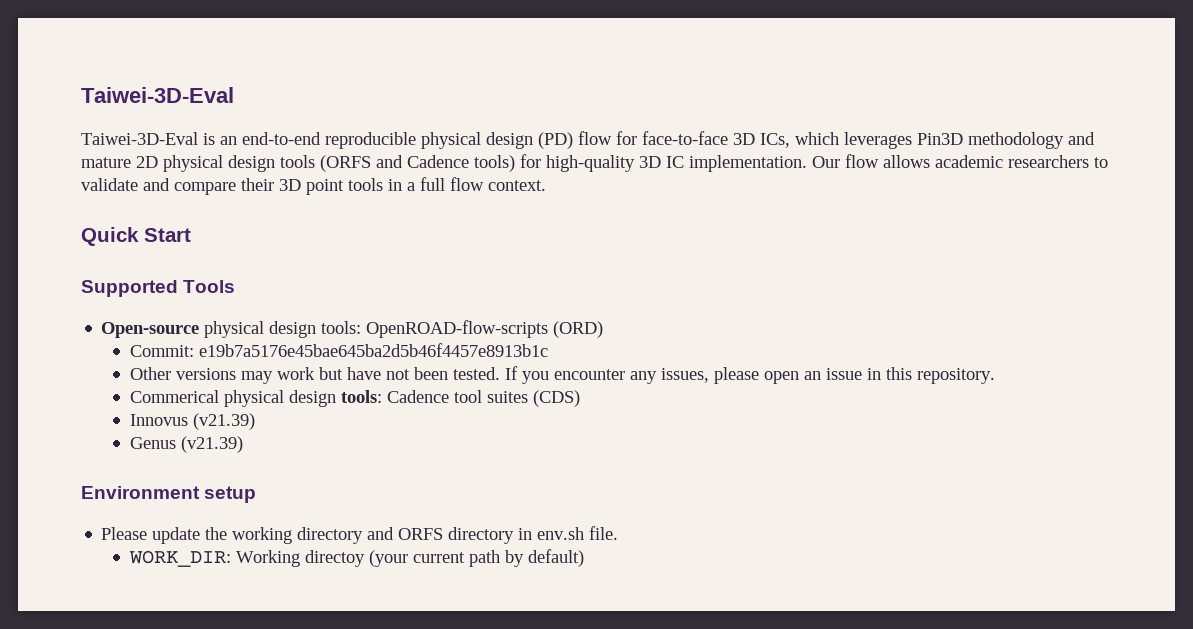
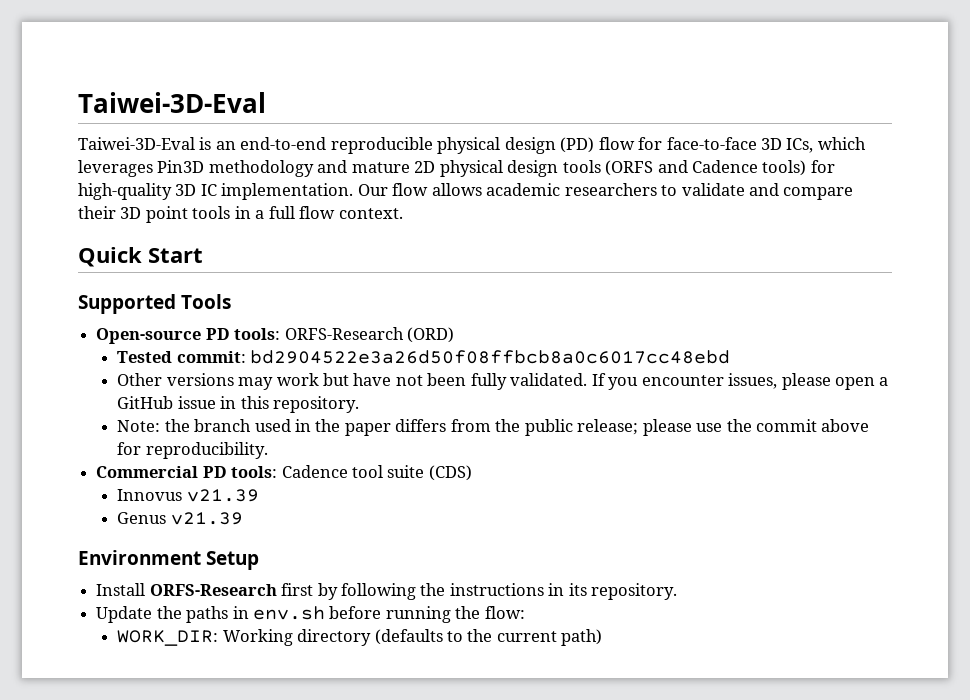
- Open-source physical design tools: OpenROAD-flow-scripts (ORD)
- Commit: e19b7a5176e45bae645ba2d5b46f4457e8913b1c
+ Open-source PD tools: ORFS-Research (ORD)
+ Tested commit: bd2904522e3a26d50f08ffbcb8a0c6017cc48ebd
- Other versions may work but have not been tested.
+ Other versions may work but have not been fully validated.
- If you encounter any issues, please open an issue in this repository.
+ If you encounter issues, please open a GitHub issue in this repository.
- Commerical physical design tools: Cadence tool suites (CDS)
+ Note: the branch used in the paper differs from the public release; please use the commit above for reproducibility.
+ Commercial PD tools: Cadence tool suite (CDS)
- Innovus (v21.39)
+ Innovus v21.39
- Genus (v21.39)
+ Genus v21.39
- Environment setup
- Please update the working directory and ORFS directory in env.sh file.
- WORK_DIR: Working directoy (your current path by default)
+ Environment Setup
+ Install ORFS-Research first by following the instructions in its repository.
+ Update the paths in env.sh before running the flow:
+ WORK_DIR: Working directory (defaults to the current path)

